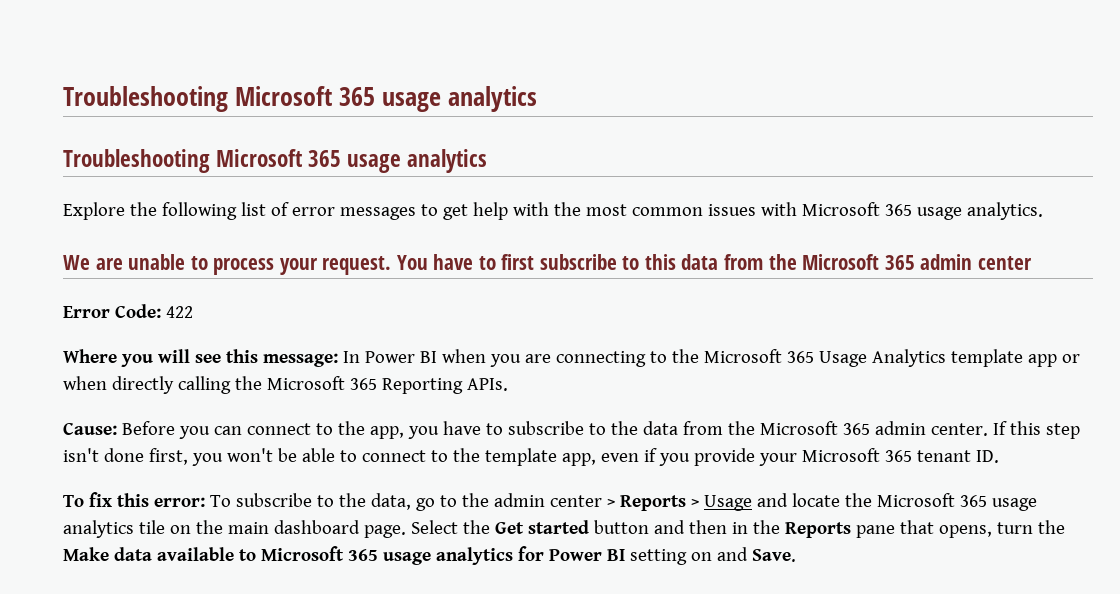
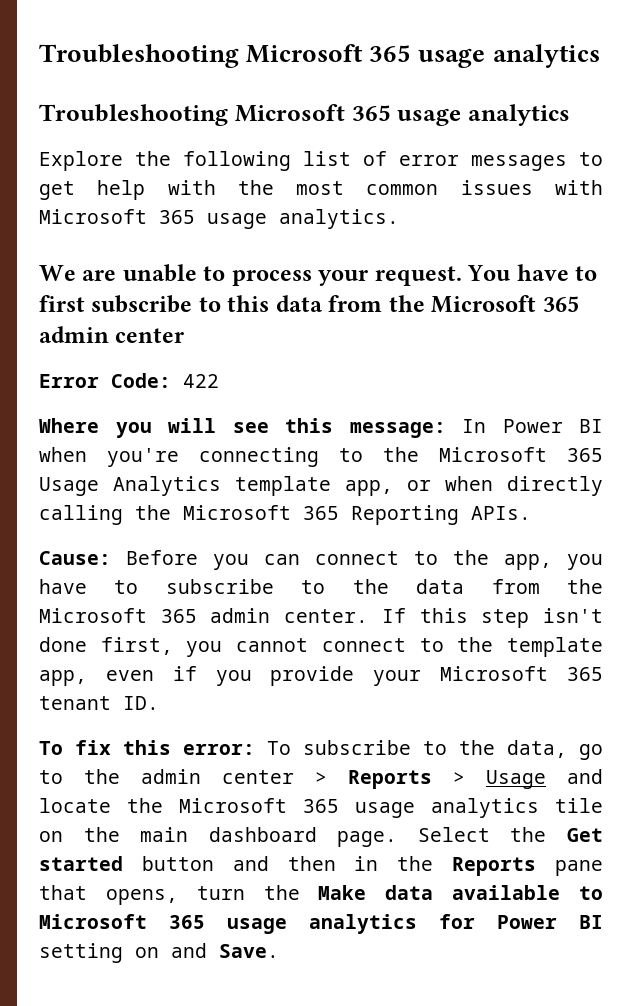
- Where you will see this message: In Power BI when you are connecting to the Microsoft 365 Usage Analytics template app or when directly calling the Microsoft 365 Reporting APIs.
+ Where you will see this message: In Power BI when you're connecting to the Microsoft 365 Usage Analytics template app, or when directly calling the Microsoft 365 Reporting APIs.
- If this step isn't done first, you won't be able to connect to the template app, even if you provide your Microsoft 365 tenant ID.
+ If this step isn't done first, you cannot connect to the template app, even if you provide your Microsoft 365 tenant ID.

